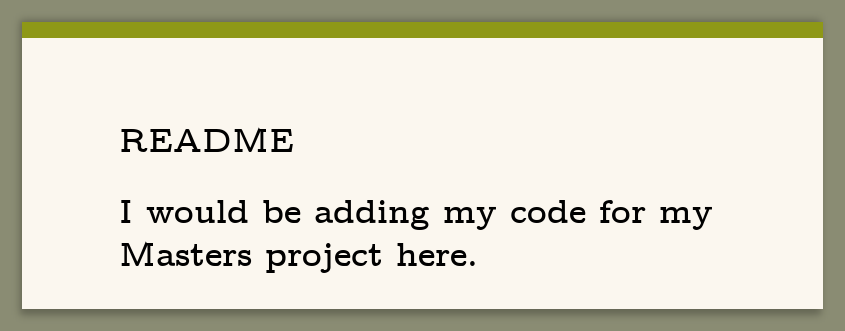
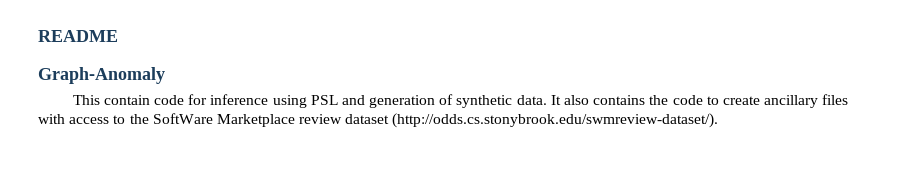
- I would be adding my code for my Masters project here.
+ Graph-Anomaly
+ This contain code for inference using PSL and generation of synthetic data. It also contains the code to create ancillary files with access to the SoftWare Marketplace review dataset (http://odds.cs.stonybrook.edu/swmreview-dataset/).

